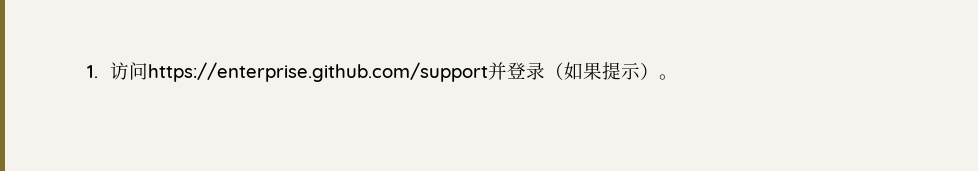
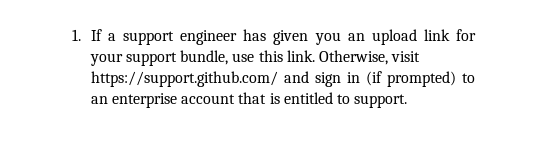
- 1.访问https://enterprise.github.com/support并登录（如果提示）。
+ 1. If a support engineer has given you an upload link for your support bundle, use this link. Otherwise, visit https://support.github.com/ and sign in (if prompted) to an enterprise account that is entitled to support.

